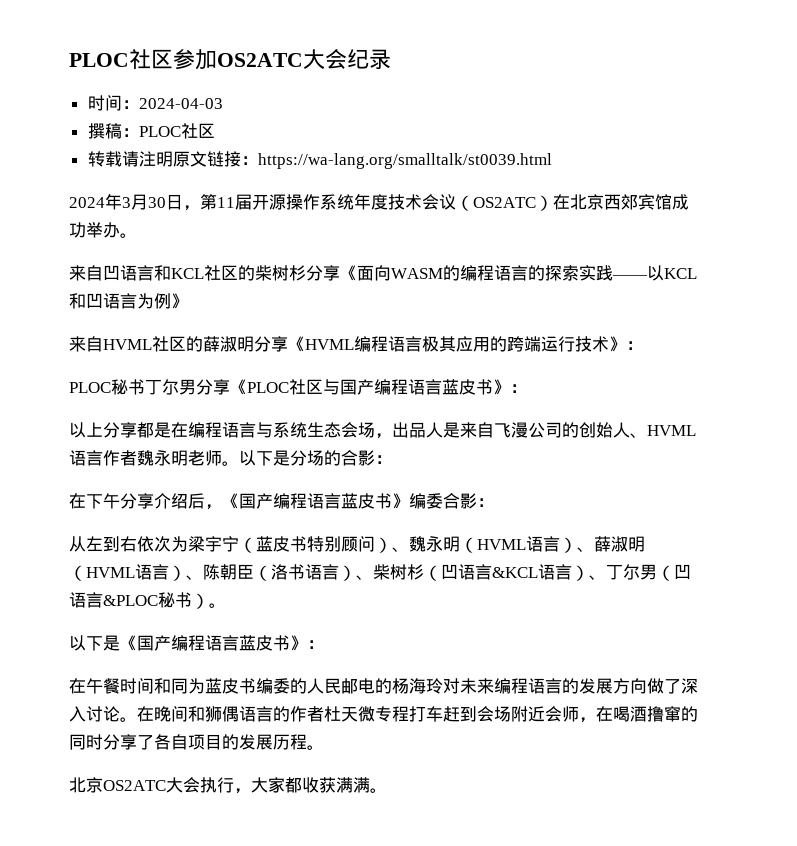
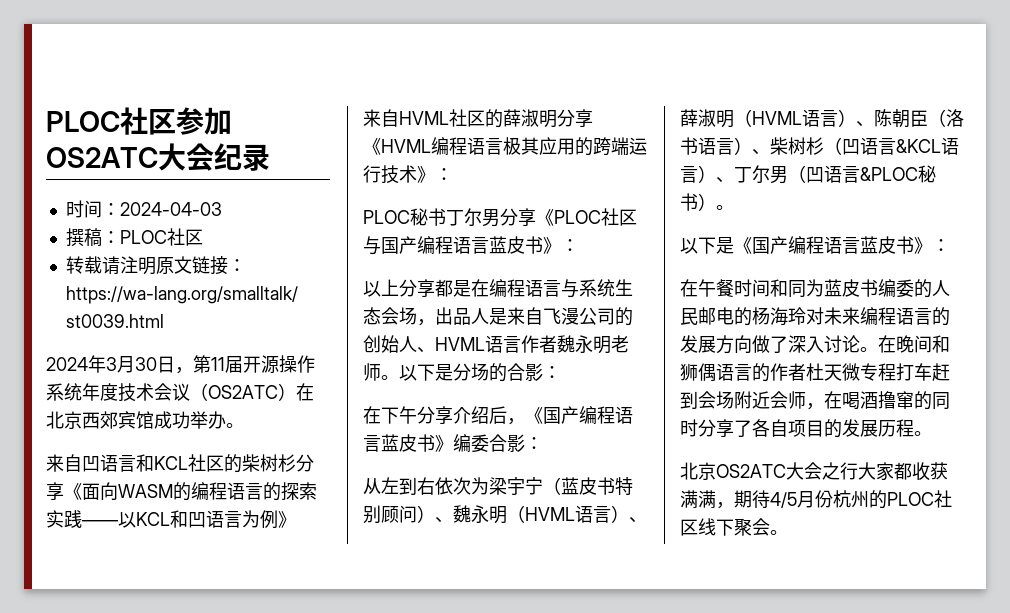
- 北京OS2ATC大会执行，大家都收获满满。
+ 北京OS2ATC大会之行大家都收获满满，期待4/5月份杭州的PLOC社区线下聚会。

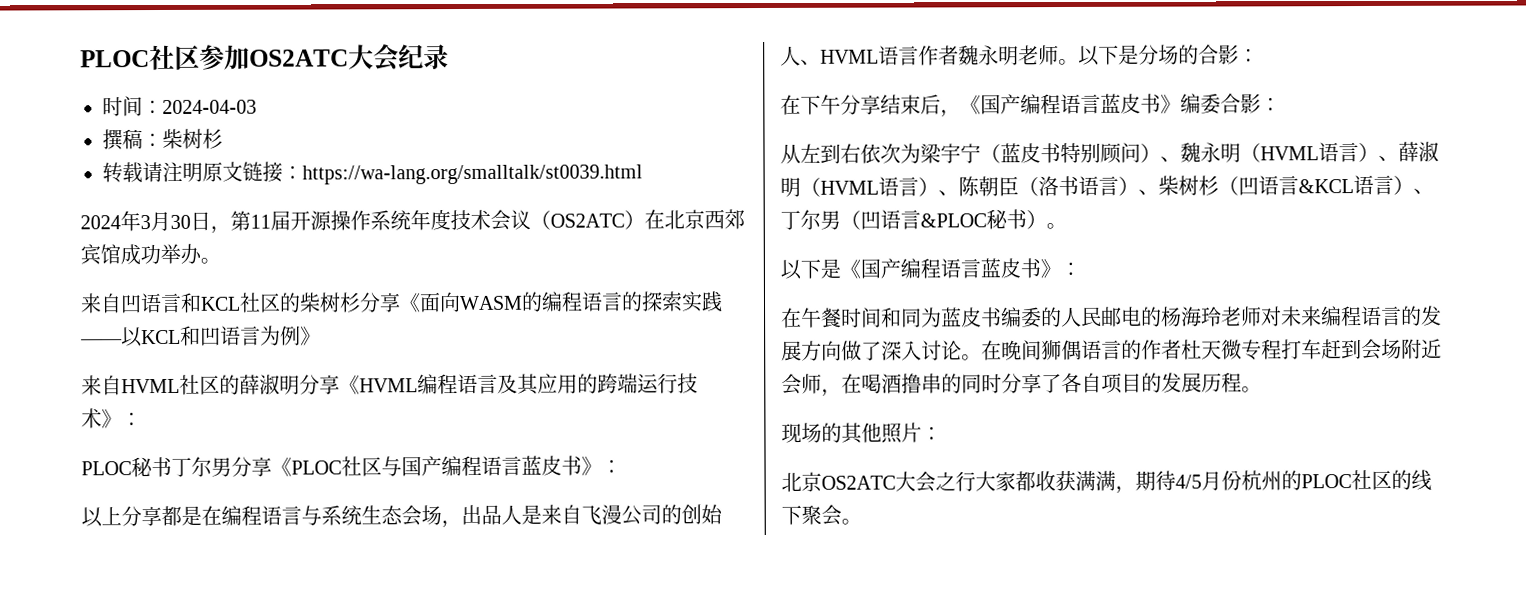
- 撰稿：PLOC社区
+ 撰稿：柴树杉
- 来自HVML社区的薛淑明分享《HVML编程语言极其应用的跨端运行技术》：
+ 来自HVML社区的薛淑明分享《HVML编程语言及其应用的跨端运行技术》：
- 在下午分享介绍后，《国产编程语言蓝皮书》编委合影：
+ 在下午分享结束后，《国产编程语言蓝皮书》编委合影：
- 在午餐时间和同为蓝皮书编委的人民邮电的杨海玲对未来编程语言的发展方向做了深入讨论。
+ 在午餐时间和同为蓝皮书编委的人民邮电的杨海玲老师对未来编程语言的发展方向做了深入讨论。
- 在晚间和狮偶语言的作者杜天微专程打车赶到会场附近会师，在喝酒撸窜的同时分享了各自项目的发展历程。
+ 在晚间狮偶语言的作者杜天微专程打车赶到会场附近会师，在喝酒撸串的同时分享了各自项目的发展历程。
+ 现场的其他照片：
- 北京OS2ATC大会之行大家都收获满满，期待4/5月份杭州的PLOC社区线下聚会。
+ 北京OS2ATC大会之行大家都收获满满，期待4/5月份杭州的PLOC社区的线下聚会。

